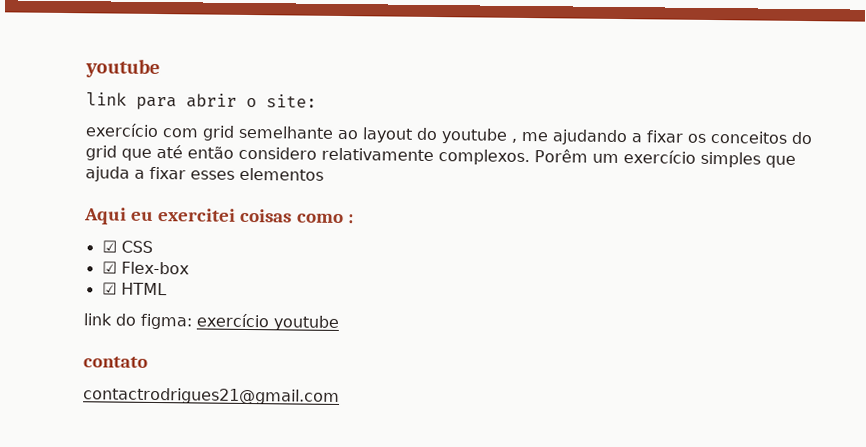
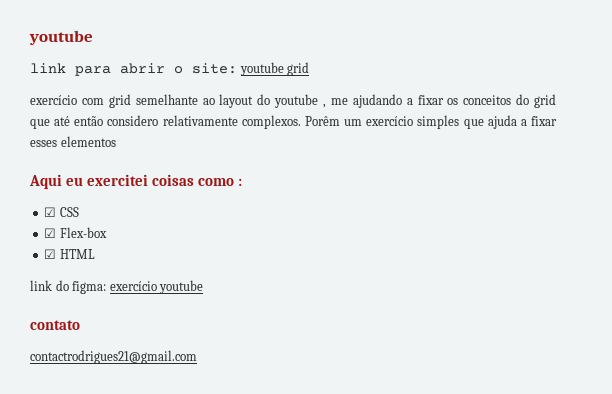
- link para abrir o site:
+ link para abrir o site: youtube grid

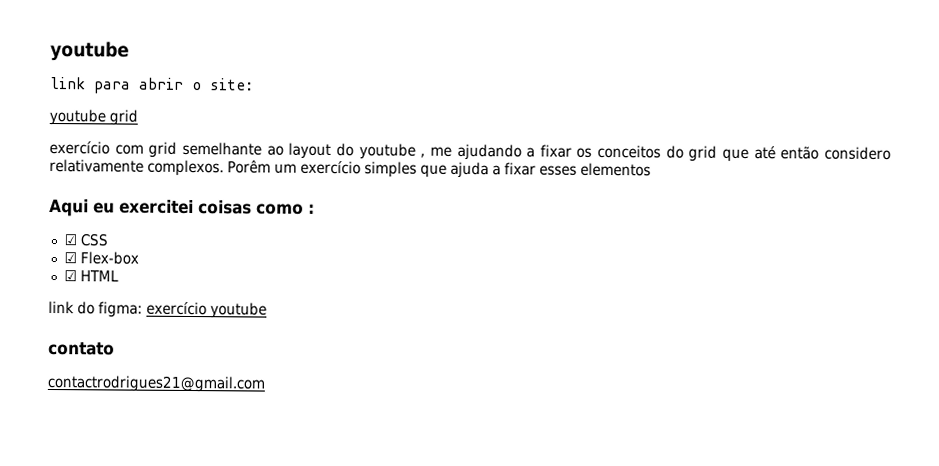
- link para abrir o site: youtube grid
+ link para abrir o site:
+ youtube grid

